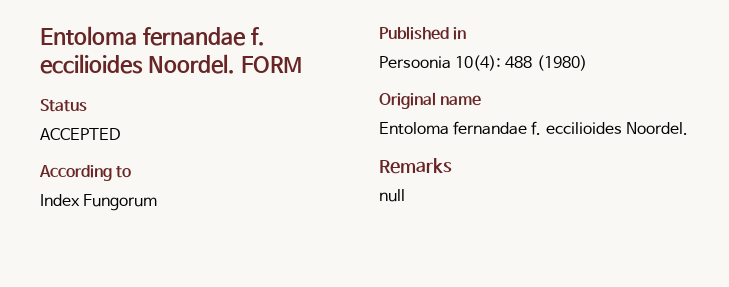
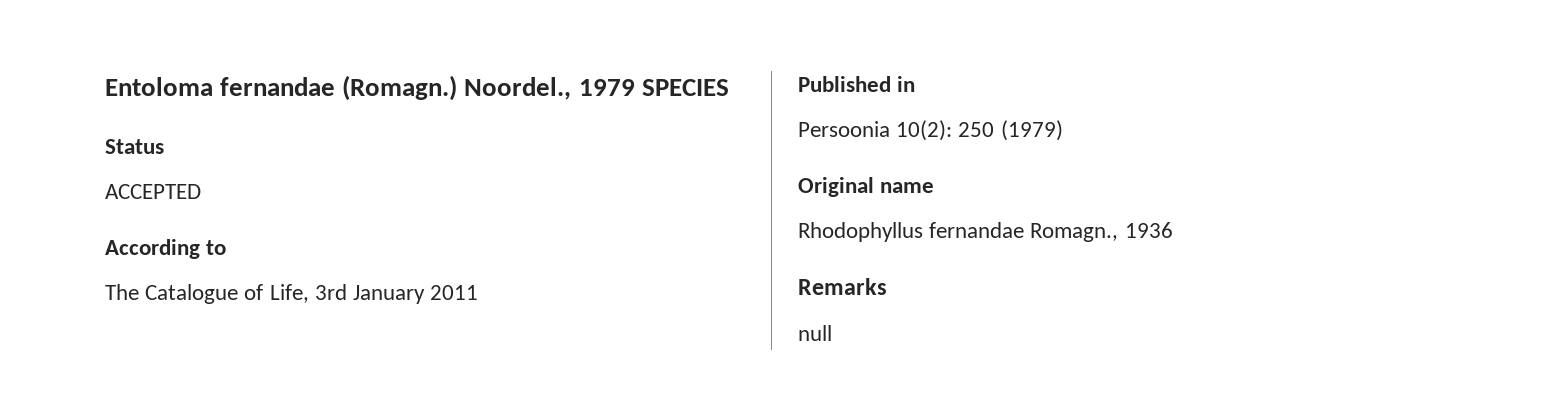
- Entoloma fernandae f. eccilioides Noordel. FORM
+ Entoloma fernandae (Romagn.) Noordel., 1979 SPECIES
- Index Fungorum
+ The Catalogue of Life, 3rd January 2011
- Persoonia 10(4): 488 (1980)
+ Persoonia 10(2): 250 (1979)
  Original name
- Entoloma fernandae f. eccilioides Noordel.
+ Rhodophyllus fernandae Romagn., 1936

